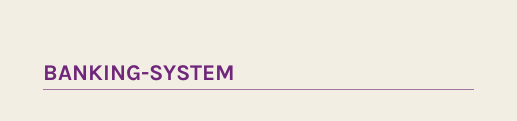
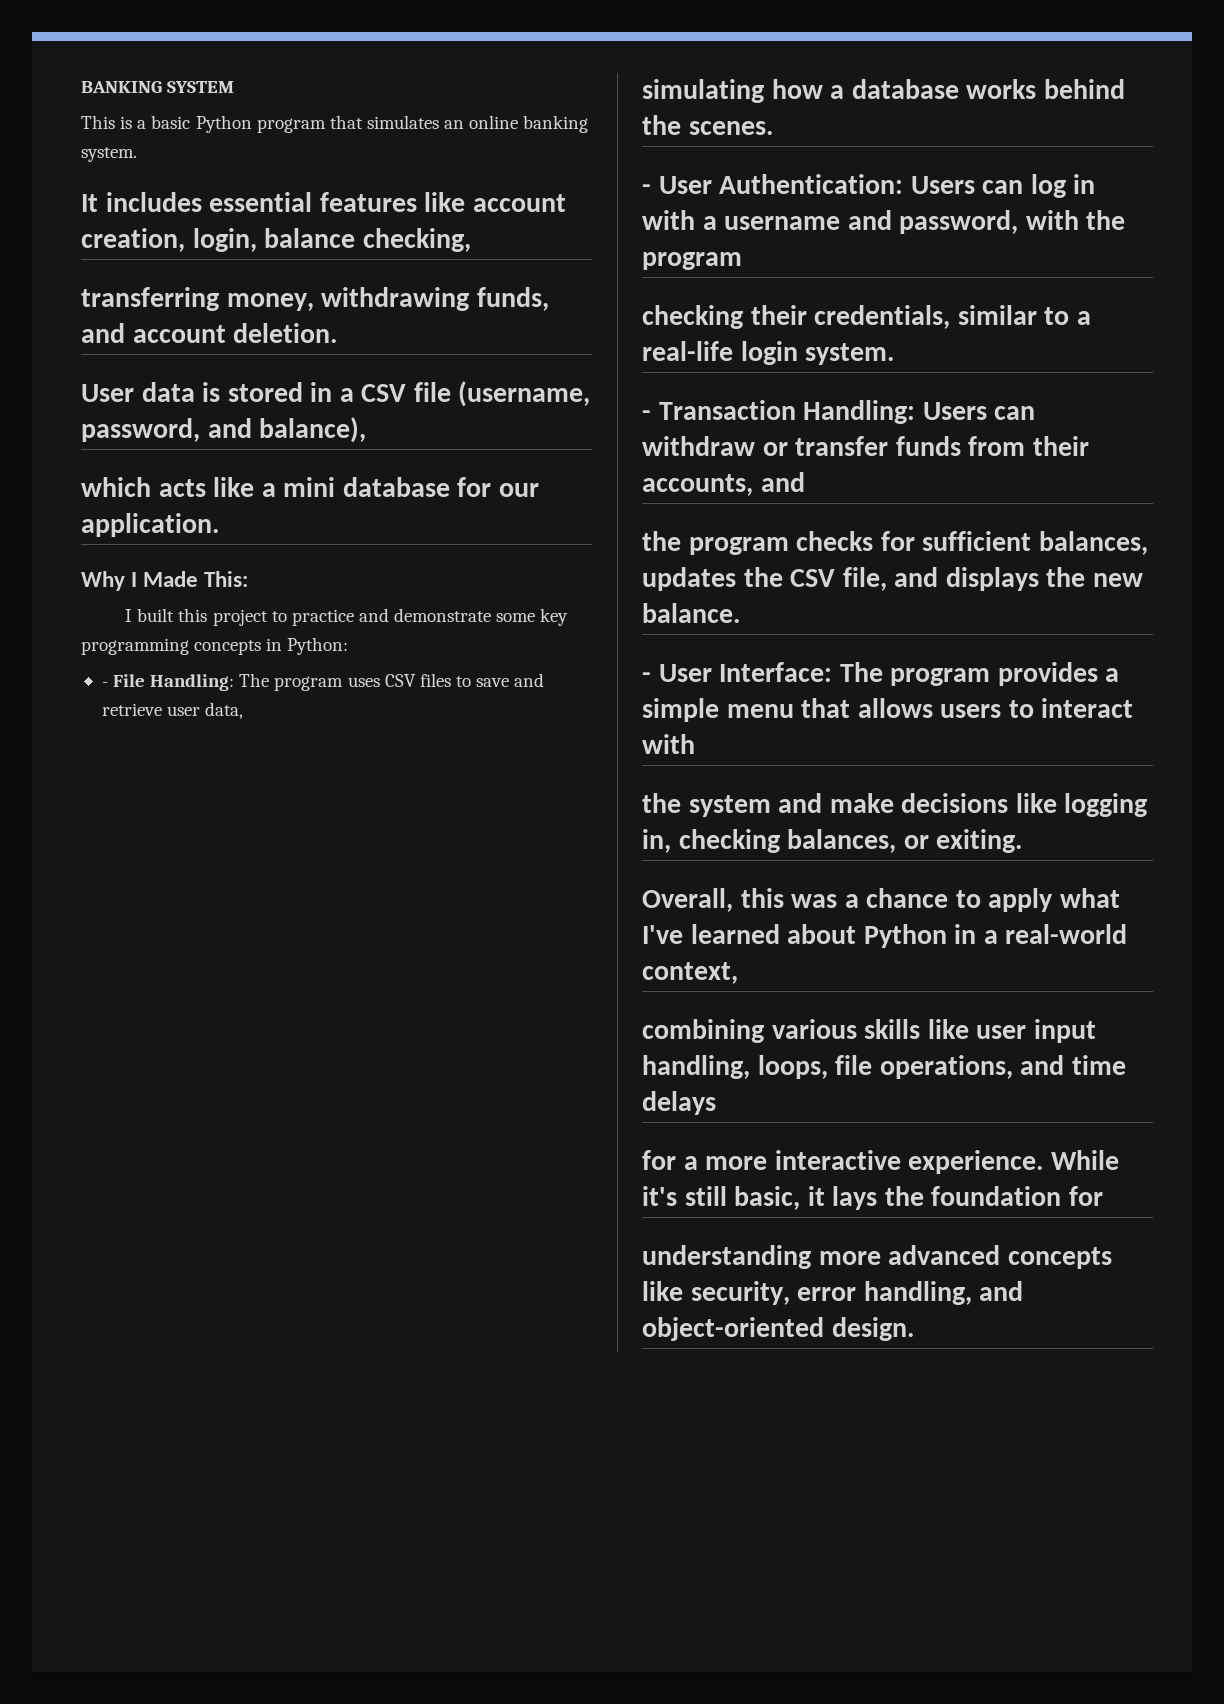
- BANKING-SYSTEM
+ BANKING SYSTEM
+ This is a basic Python program that simulates an online banking system.
+ It includes essential features like account creation, login, balance checking,
+ transferring money, withdrawing funds, and account deletion.
+ User data is stored in a CSV file (username, password, and balance),
+ which acts like a mini database for our application.
+ Why I Made This:
+ I built this project to practice and demonstrate some key programming concepts in Python:
+ - File Handling: The program uses CSV files to save and retrieve user data,
+ simulating how a database works behind the scenes.
+ - User Authentication: Users can log in with a username and password, with the program
+ checking their credentials, similar to a real-life login system.
+ - Transaction Handling: Users can withdraw or transfer funds from their accounts, and
+ the program checks for sufficient balances, updates the CSV file, and displays the new balance.
+ - User Interface: The program provides a simple menu that allows users to interact with
+ the system and make decisions like logging in, checking balances, or exiting.
+ Overall, this was a chance to apply what I've learned about Python in a real-world context,
+ combining various skills like user input handling, loops, file operations, and time delays
+ for a more interactive experience. While it's still basic, it lays the foundation for
+ understanding more advanced concepts like security, error handling, and object-oriented design.

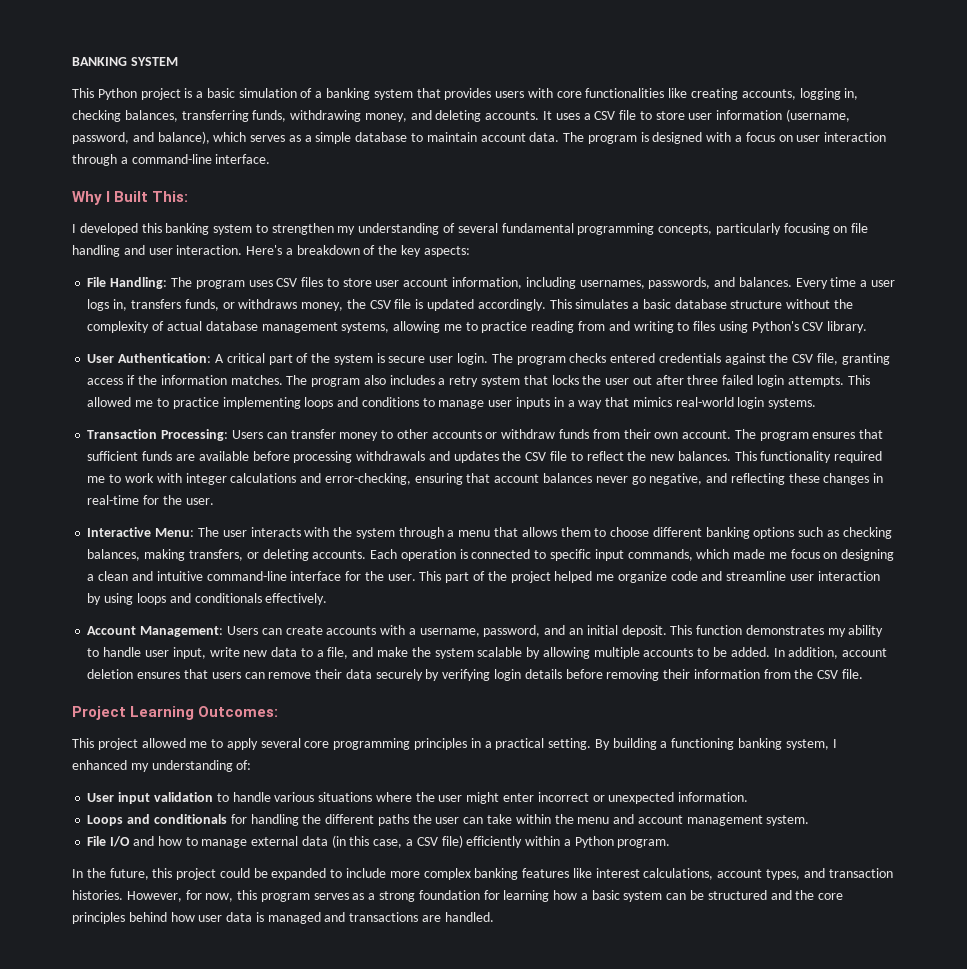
- This is a basic Python program that simulates an online banking system.
- It includes essential features like account creation, login, balance checking,
- transferring money, withdrawing funds, and account deletion.
- User data is stored in a CSV file (username, password, and balance),
- which acts like a mini database for our application.
+ This Python project is a basic simulation of a banking system that provides users with core functionalities like creating accounts, logging in, checking balances, transferring funds, withdrawing money, and deleting accounts. It uses a CSV file to store user information (username, password, and balance), which serves as a simple database to maintain account data. The program is designed with a focus on user interaction through a command-line interface.
- Why I Made This:
+ Why I Built This:
- I built this project to practice and demonstrate some key programming concepts in Python:
- - File Handling: The program uses CSV files to save and retrieve user data,
- simulating how a database works behind the scenes.
- - User Authentication: Users can log in with a username and password, with the program
- checking their credentials, similar to a real-life login system.
- - Transaction Handling: Users can withdraw or transfer funds from their accounts, and
- the program checks for sufficient balances, updates the CSV file, and displays the new balance.
- - User Interface: The program provides a simple menu that allows users to interact with
- the system and make decisions like logging in, checking balances, or exiting.
- Overall, this was a chance to apply what I've learned about Python in a real-world context,
- combining various skills like user input handling, loops, file operations, and time delays
- for a more interactive experience. While it's still basic, it lays the foundation for
- understanding more advanced concepts like security, error handling, and object-oriented design.
+ I developed this banking system to strengthen my understanding of several fundamental programming concepts, particularly focusing on file handling and user interaction. Here's a breakdown of the key aspects:
+ File Handling: The program uses CSV files to store user account information, including usernames, passwords, and balances. Every time a user logs in, transfers funds, or withdraws money, the CSV file is updated accordingly. This simulates a basic database structure without the complexity of actual database management systems, allowing me to practice reading from and writing to files using Python's CSV library.
+ User Authentication: A critical part of the system is secure user login. The program checks entered credentials against the CSV file, granting access if the information matches. The program also includes a retry system that locks the user out after three failed login attempts. This allowed me to practice implementing loops and conditions to manage user inputs in a way that mimics real-world login systems.
+ Transaction Processing: Users can transfer money to other accounts or withdraw funds from their own account. The program ensures that sufficient funds are available before processing withdrawals and updates the CSV file to reflect the new balances. This functionality required me to work with integer calculations and error-checking, ensuring that account balances never go negative, and reflecting these changes in real-time for the user.
+ Interactive Menu: The user interacts with the system through a menu that allows them to choose different banking options such as checking balances, making transfers, or deleting accounts. Each operation is connected to specific input commands, which made me focus on designing a clean and intuitive command-line interface for the user. This part of the project helped me organize code and streamline user interaction by using loops and conditionals effectively.
+ Account Management: Users can create accounts with a username, password, and an initial deposit. This function demonstrates my ability to handle user input, write new data to a file, and make the system scalable by allowing multiple accounts to be added. In addition, account deletion ensures that users can remove their data securely by verifying login details before removing their information from the CSV file.
+ Project Learning Outcomes:
+ This project allowed me to apply several core programming principles in a practical setting. By building a functioning banking system, I enhanced my understanding of:
+ User input validation to handle various situations where the user might enter incorrect or unexpected information.
+ Loops and conditionals for handling the different paths the user can take within the menu and account management system.
+ File I/O and how to manage external data (in this case, a CSV file) efficiently within a Python program.
+ In the future, this project could be expanded to include more complex banking features like interest calculations, account types, and transaction histories. However, for now, this program serves as a strong foundation for learning how a basic system can be structured and the core principles behind how user data is managed and transactions are handled.

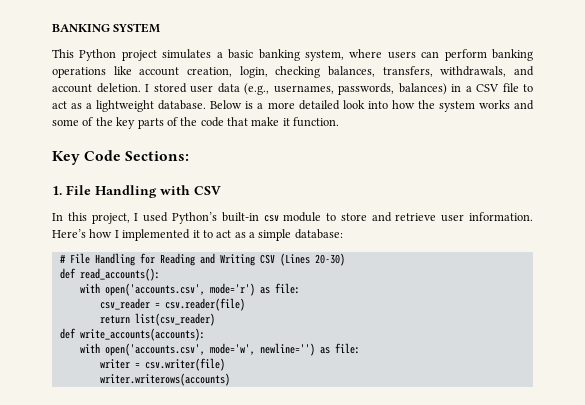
- This Python project is a basic simulation of a banking system that provides users with core functionalities like creating accounts, logging in, checking balances, transferring funds, withdrawing money, and deleting accounts. It uses a CSV file to store user information (username, password, and balance), which serves as a simple database to maintain account data. The program is designed with a focus on user interaction through a command-line interface.
- Why I Built This:
- I developed this banking system to strengthen my understanding of several fundamental programming concepts, particularly focusing on file handling and user interaction. Here's a breakdown of the key aspects:
- File Handling: The program uses CSV files to store user account information, including usernames, passwords, and balances. Every time a user logs in, transfers funds, or withdraws money, the CSV file is updated accordingly. This simulates a basic database structure without the complexity of actual database management systems, allowing me to practice reading from and writing to files using Python's CSV library.
- User Authentication: A critical part of the system is secure user login. The program checks entered credentials against the CSV file, granting access if the information matches. The program also includes a retry system that locks the user out after three failed login attempts. This allowed me to practice implementing loops and conditions to manage user inputs in a way that mimics real-world login systems.
- Transaction Processing: Users can transfer money to other accounts or withdraw funds from their own account. The program ensures that sufficient funds are available before processing withdrawals and updates the CSV file to reflect the new balances. This functionality required me to work with integer calculations and error-checking, ensuring that account balances never go negative, and reflecting these changes in real-time for the user.
- Interactive Menu: The user interacts with the system through a menu that allows them to choose different banking options such as checking balances, making transfers, or deleting accounts. Each operation is connected to specific input commands, which made me focus on designing a clean and intuitive command-line interface for the user. This part of the project helped me organize code and streamline user interaction by using loops and conditionals effectively.
- Account Management: Users can create accounts with a username, password, and an initial deposit. This function demonstrates my ability to handle user input, write new data to a file, and make the system scalable by allowing multiple accounts to be added. In addition, account deletion ensures that users can remove their data securely by verifying login details before removing their information from the CSV file.
- Project Learning Outcomes:
- This project allowed me to apply several core programming principles in a practical setting. By building a functioning banking system, I enhanced my understanding of:
- User input validation to handle various situations where the user might enter incorrect or unexpected information.
- Loops and conditionals for handling the different paths the user can take within the menu and account management system.
- File I/O and how to manage external data (in this case, a CSV file) efficiently within a Python program.
- In the future, this project could be expanded to include more complex banking features like interest calculations, account types, and transaction histories. However, for now, this program serves as a strong foundation for learning how a basic system can be structured and the core principles behind how user data is managed and transactions are handled.
+ This Python project simulates a basic banking system, where users can perform banking operations like account creation, login, checking balances, transfers, withdrawals, and account deletion. I stored user data (e.g., usernames, passwords, balances) in a CSV file to act as a lightweight database. Below is a more detailed look into how the system works and some of the key parts of the code that make it function.
+ Key Code Sections:
+ 1. File Handling with CSV
+ In this project, I used Python’s built-in csv module to store and retrieve user information. Here’s how I implemented it to act as a simple database:
+ # File Handling for Reading and Writing CSV (Lines 20-30)
+ def read_accounts():
+ with open('accounts.csv', mode='r') as file:
+ csv_reader = csv.reader(file)
+ return list(csv_reader)
+ def write_accounts(accounts):
+ with open('accounts.csv', mode='w', newline='') as file:
+ writer = csv.writer(file)
+ writer.writerows(accounts)

